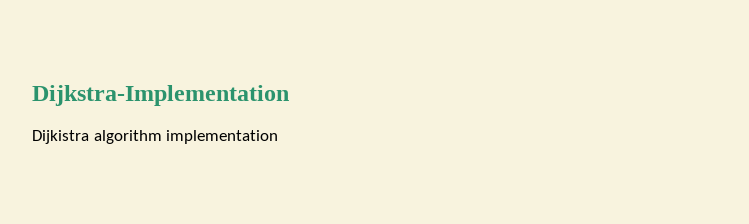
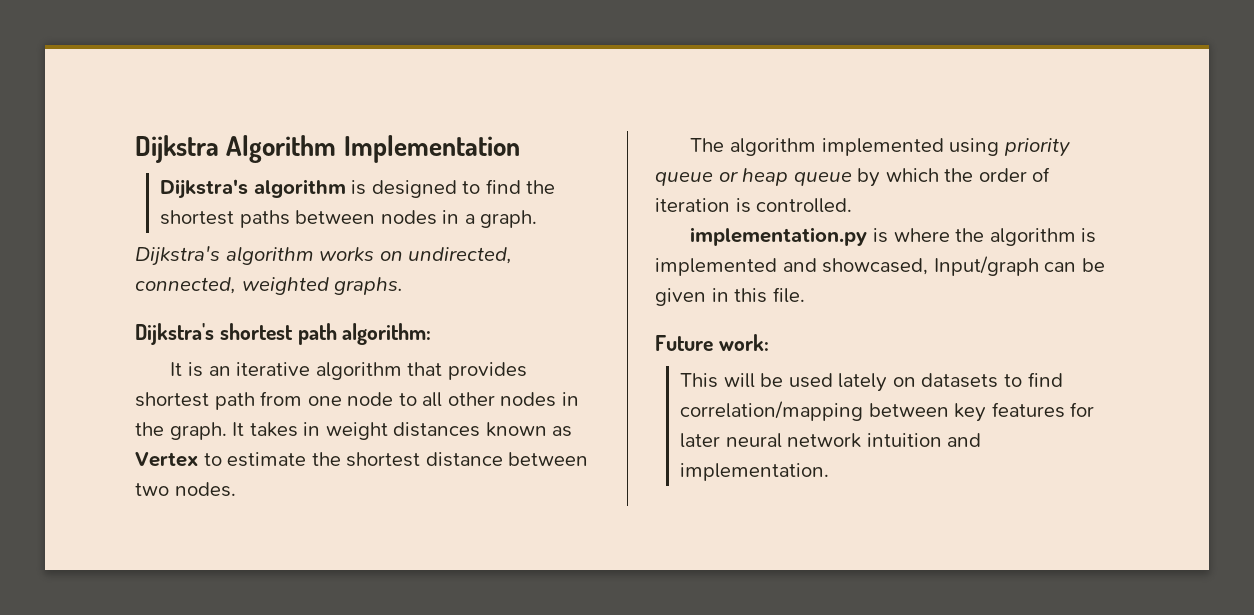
- Dijkstra-Implementation
- Dijkistra algorithm implementation
+ Dijkstra Algorithm Implementation
+ Dijkstra's algorithm is designed to find the shortest paths between nodes in a graph.
+ Dijkstra's algorithm works on undirected, connected, weighted graphs.
+ Dijkstra's shortest path algorithm:
+ It is an iterative algorithm that provides shortest path from one node to all other nodes in the graph. It takes in weight distances known as Vertex to estimate the shortest distance between two nodes.
+ The algorithm implemented using priority queue or heap queue by which the order of iteration is controlled.
+ implementation.py is where the algorithm is implemented and showcased, Input/graph can be given in this file.
+ Future work:
+ This will be used lately on datasets to find correlation/mapping between key features for later neural network intuition and implementation.

